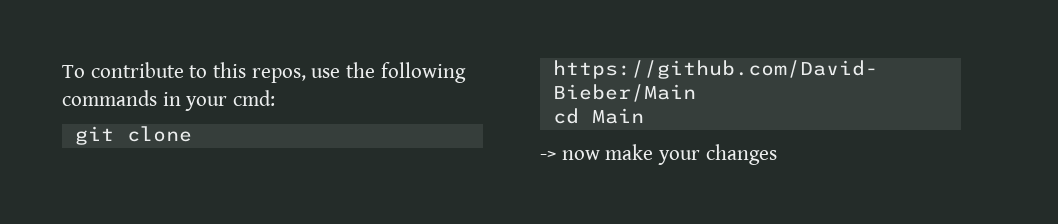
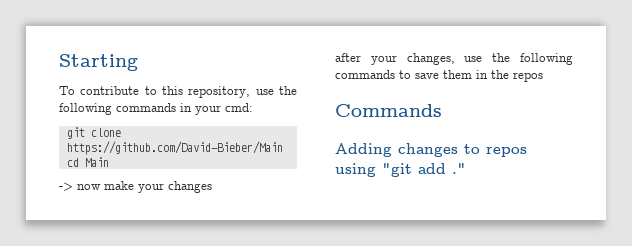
+ Starting
- To contribute to this repos, use the following commands in your cmd:
+ To contribute to this repository, use the following commands in your cmd:
+ after your changes, use the following commands to save them in the repos
+ Commands
+ Adding changes to repos using "git add ."

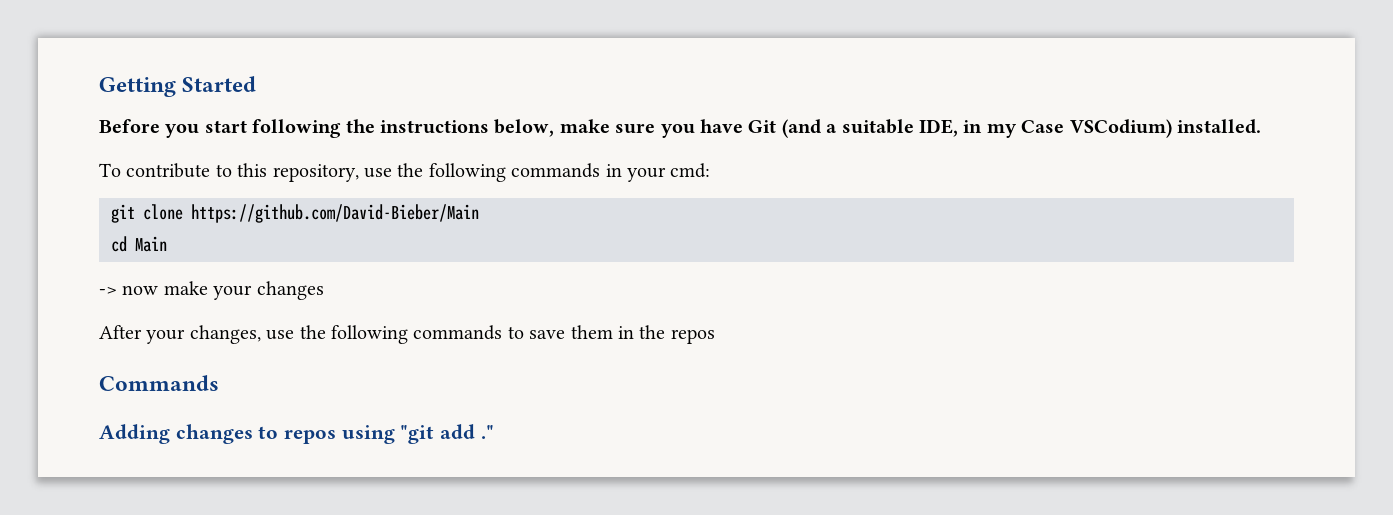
- Starting
+ Getting Started
+ Before you start following the instructions below, make sure you have Git (and a suitable IDE, in my Case VSCodium) installed.
- after your changes, use the following commands to save them in the repos
+ After your changes, use the following commands to save them in the repos

